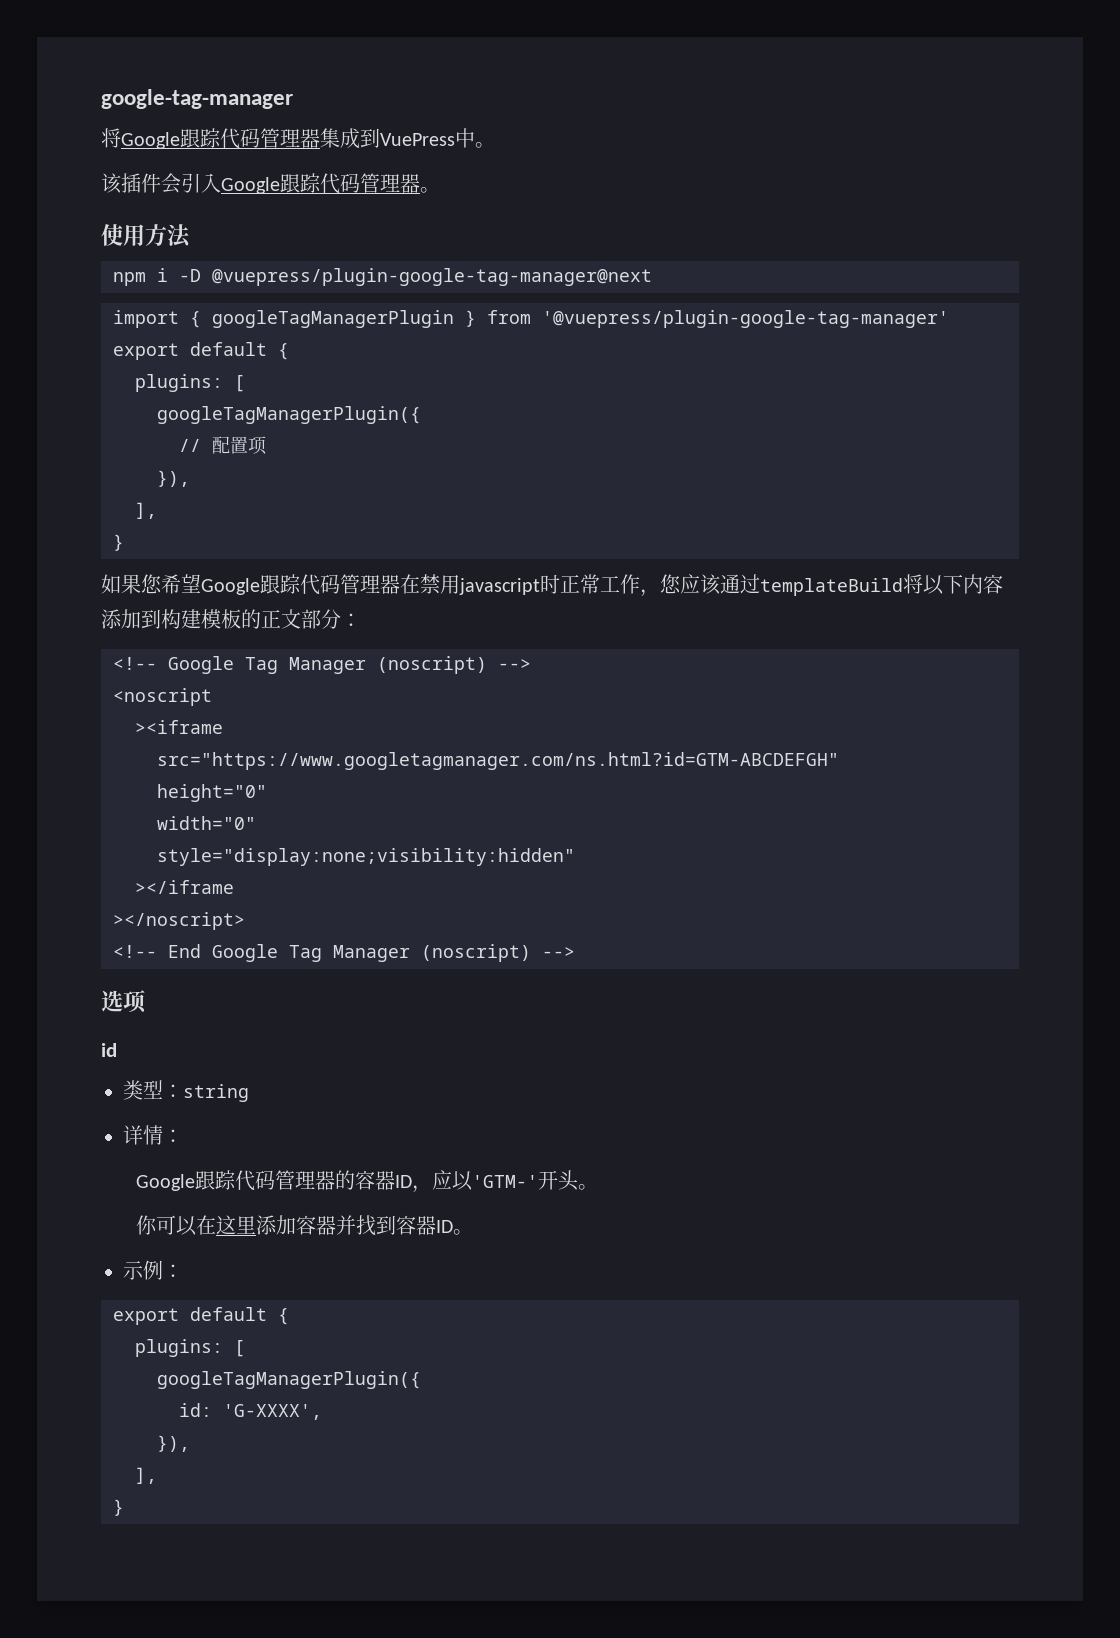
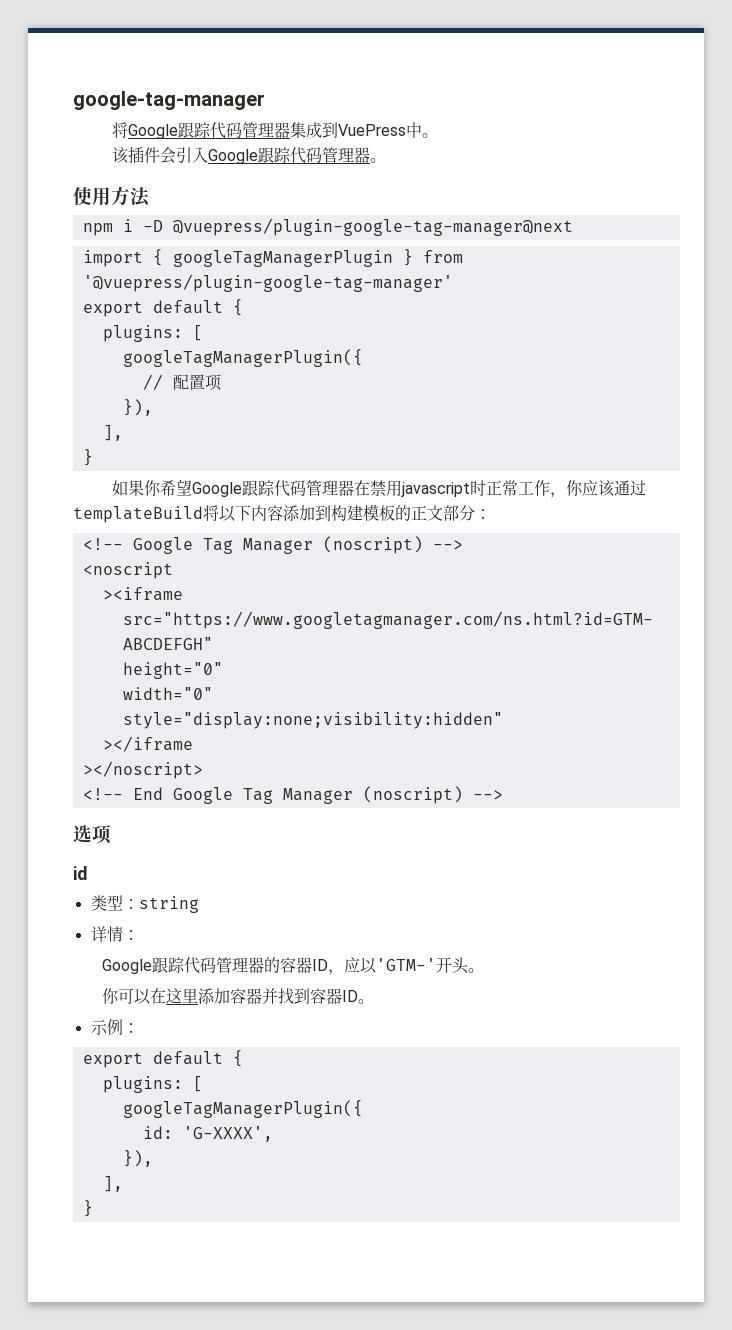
- 如果您希望Google跟踪代码管理器在禁用javascript时正常工作，您应该通过templateBuild将以下内容添加到构建模板的正文部分：
+ 如果你希望Google跟踪代码管理器在禁用javascript时正常工作，你应该通过templateBuild将以下内容添加到构建模板的正文部分：

